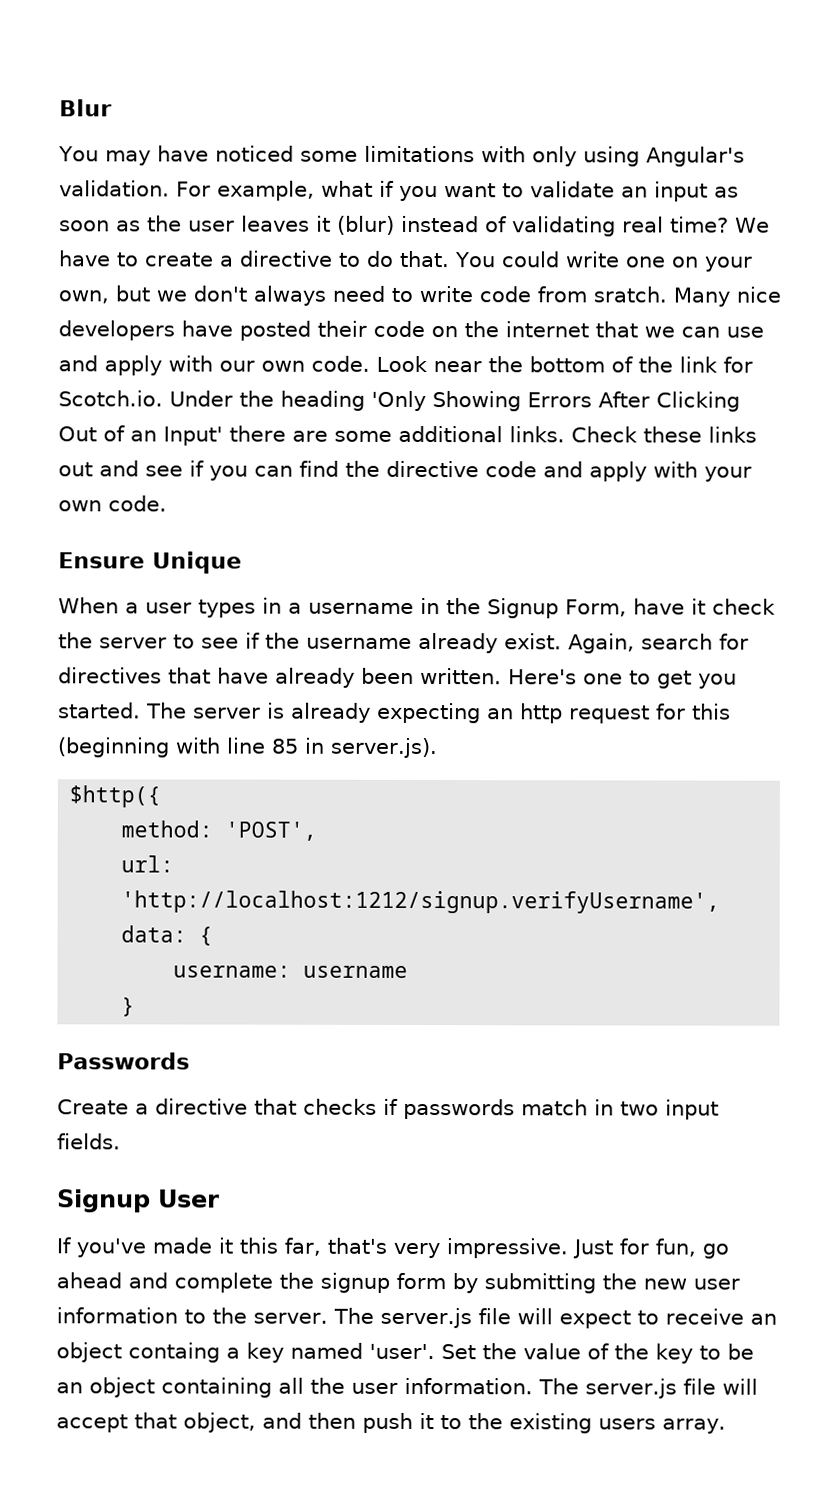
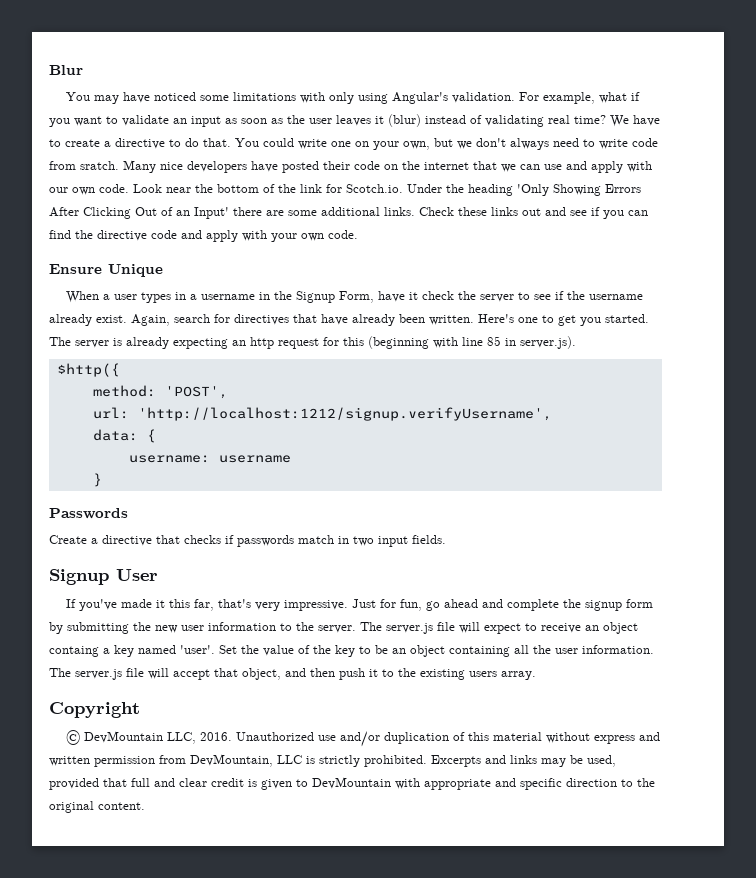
+ Copyright
+ © DevMountain LLC, 2016. Unauthorized use and/or duplication of this material without express and written permission from DevMountain, LLC is strictly prohibited. Excerpts and links may be used, provided that full and clear credit is given to DevMountain with appropriate and specific direction to the original content.

